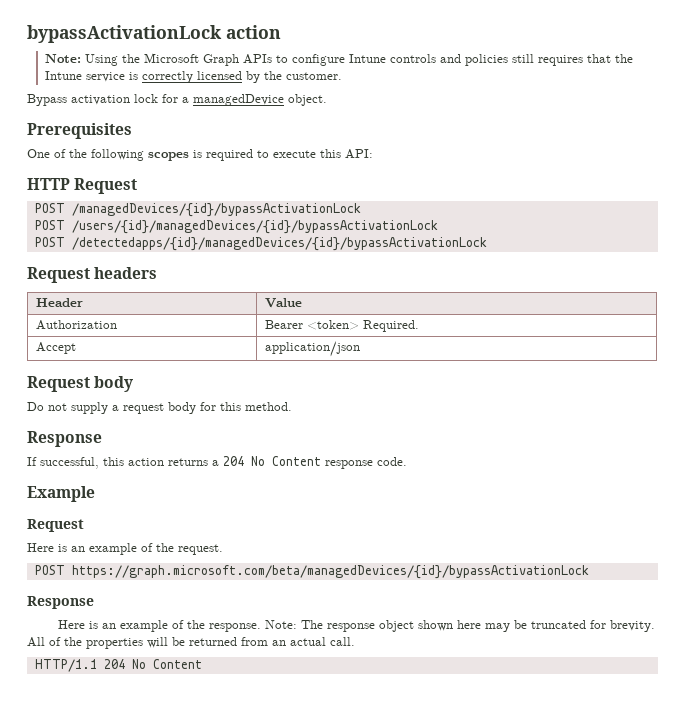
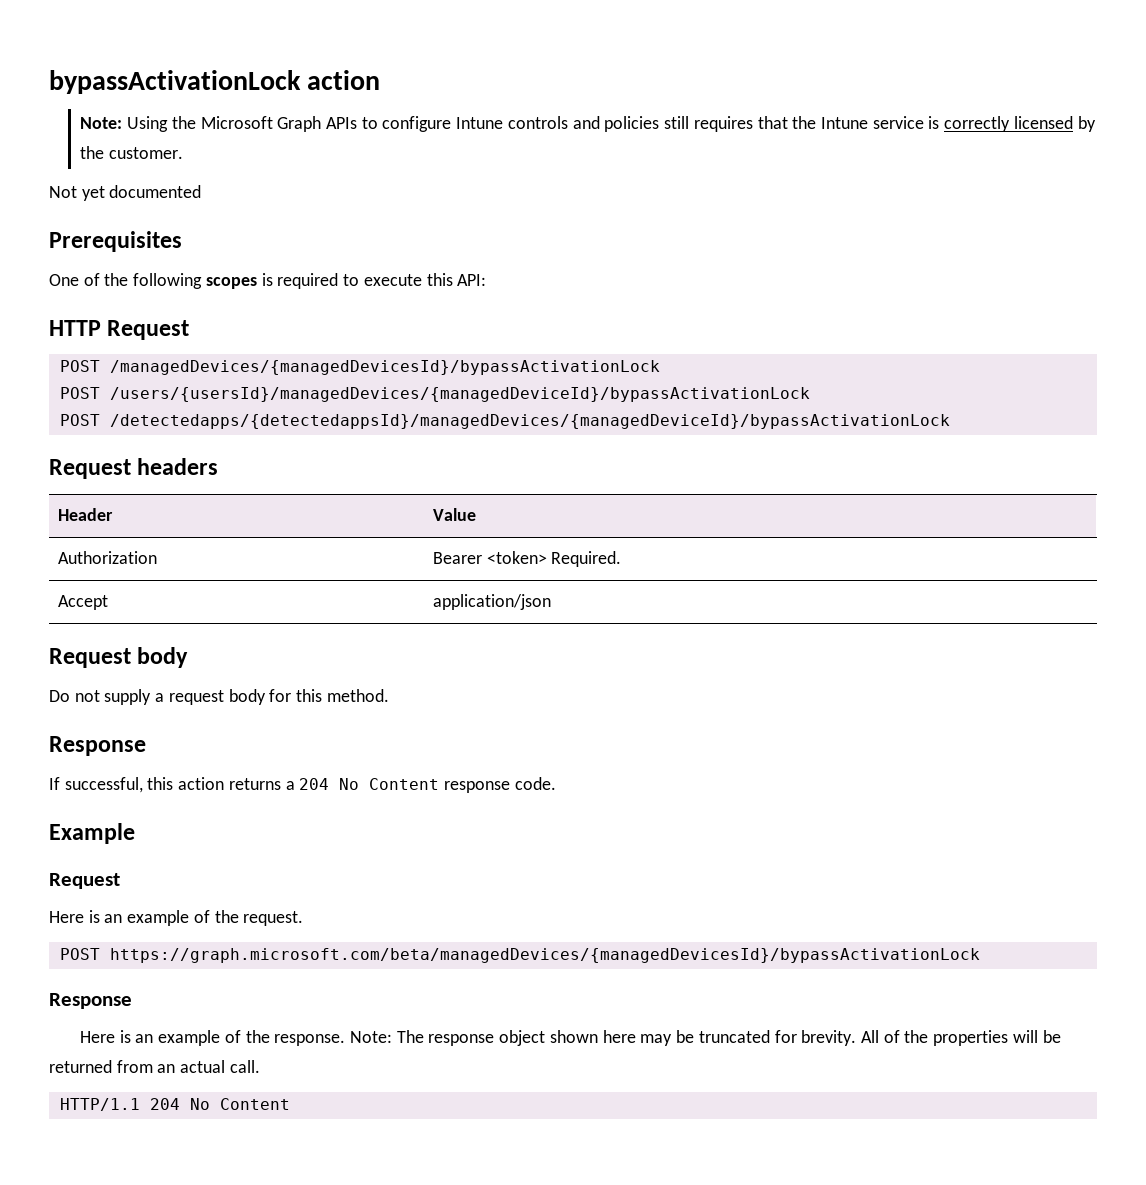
- Bypass activation lock for a managedDevice object.
+ Not yet documented
- POST /managedDevices/{id}/bypassActivationLock
- POST /users/{id}/managedDevices/{id}/bypassActivationLock
- POST /detectedapps/{id}/managedDevices/{id}/bypassActivationLock
+ POST /managedDevices/{managedDevicesId}/bypassActivationLock
+ POST /users/{usersId}/managedDevices/{managedDeviceId}/bypassActivationLock
+ POST /detectedapps/{detectedappsId}/managedDevices/{managedDeviceId}/bypassActivationLock
- POST https://graph.microsoft.com/beta/managedDevices/{id}/bypassActivationLock
+ POST https://graph.microsoft.com/beta/managedDevices/{managedDevicesId}/bypassActivationLock

